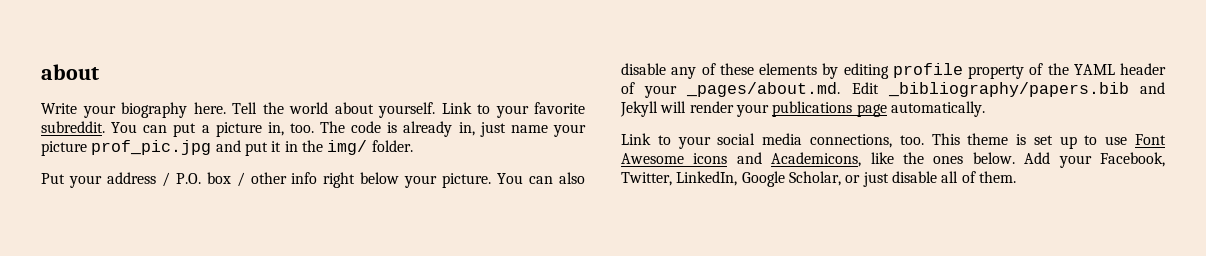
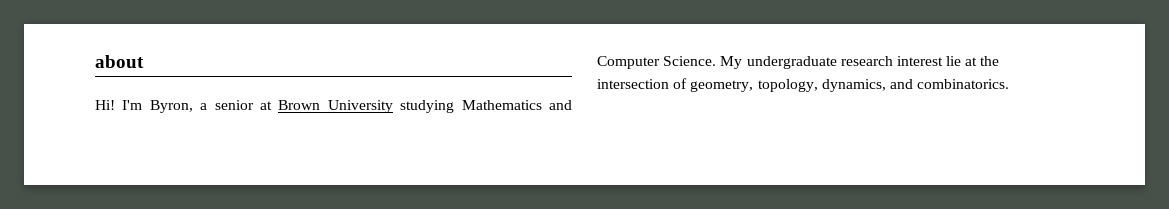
- Write your biography here. Tell the world about yourself. Link to your favorite subreddit. You can put a picture in, too. The code is already in, just name your picture prof_pic.jpg and put it in the img/ folder.
- Put your address / P.O. box / other info right below your picture. You can also disable any of these elements by editing profile property of the YAML header of your _pages/about.md. Edit _bibliography/papers.bib and Jekyll will render your publications page automatically.
- Link to your social media connections, too. This theme is set up to use Font Awesome icons and Academicons, like the ones below. Add your Facebook, Twitter, LinkedIn, Google Scholar, or just disable all of them.
+ Hi! I'm Byron, a senior at Brown University studying Mathematics and Computer Science. My undergraduate research interest lie at the intersection of geometry, topology, dynamics, and combinatorics.

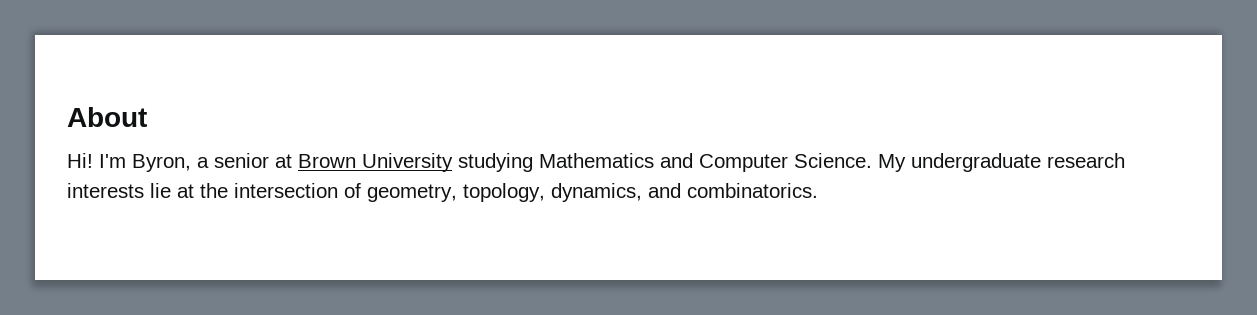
- about
+ About
- My undergraduate research interest lie at the intersection of geometry, topology, dynamics, and combinatorics.
+ My undergraduate research interests lie at the intersection of geometry, topology, dynamics, and combinatorics.

